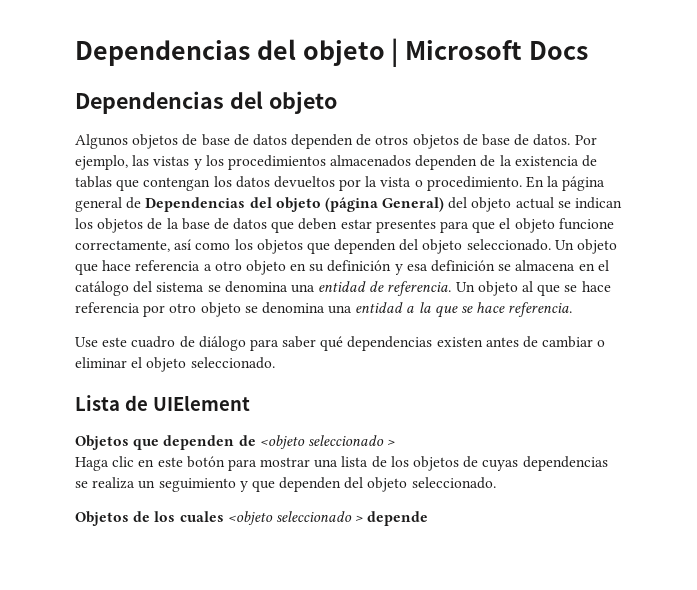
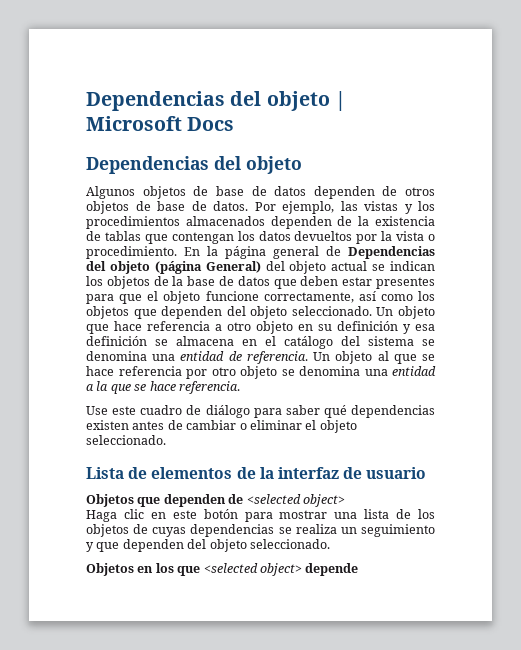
- Lista de UIElement
+ Lista de elementos de la interfaz de usuario
- Objetos que dependen de <objeto seleccionado >
+ Objetos que dependen de <selected object>
- Objetos de los cuales <objeto seleccionado > depende
+ Objetos en los que <selected object> depende

